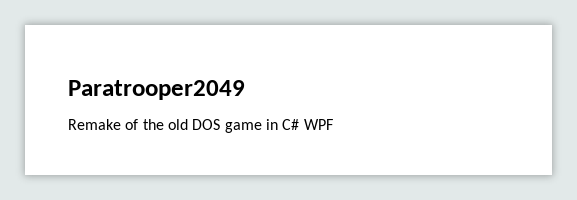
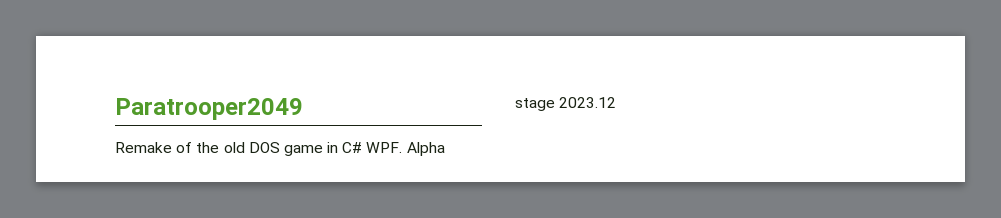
- Remake of the old DOS game in C# WPF
+ Remake of the old DOS game in C# WPF. Alpha stage 2023.12

